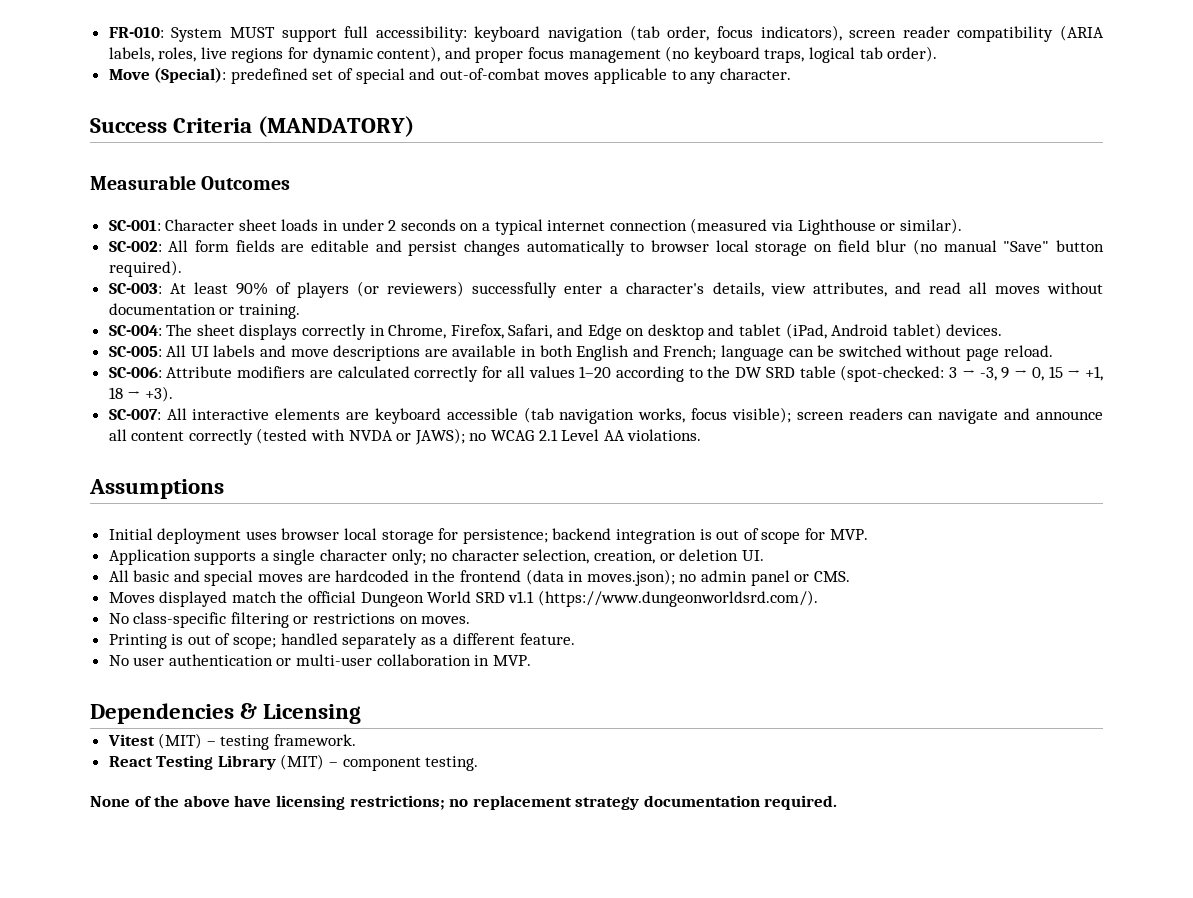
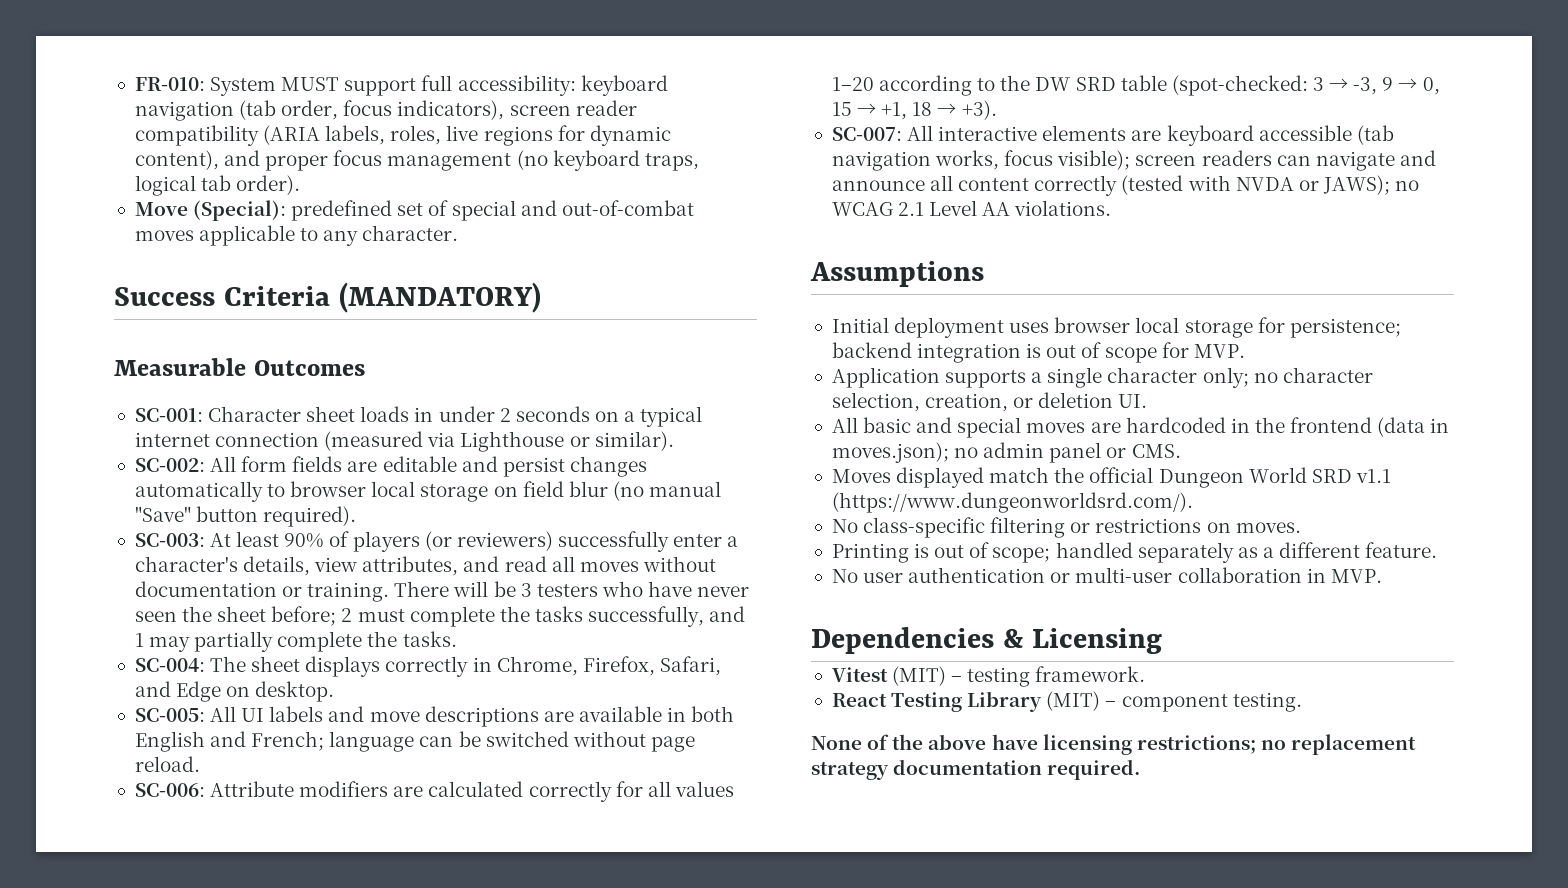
+ There will be 3 testers who have never seen the sheet before; 2 must complete the tasks successfully, and 1 may partially complete the tasks.
- SC-004: The sheet displays correctly in Chrome, Firefox, Safari, and Edge on desktop and tablet (iPad, Android tablet) devices.
+ SC-004: The sheet displays correctly in Chrome, Firefox, Safari, and Edge on desktop.

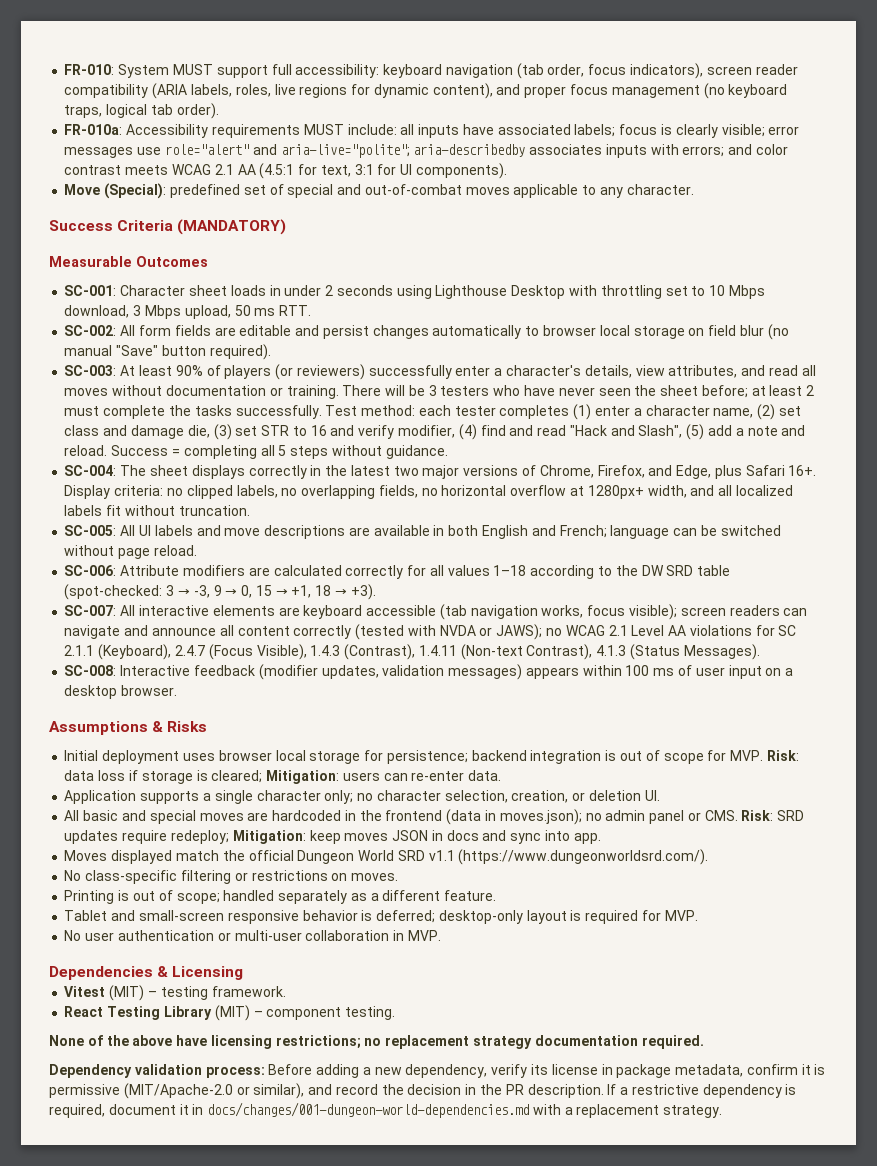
+ FR-010a: Accessibility requirements MUST include: all inputs have associated labels; focus is clearly visible; error messages use role="alert" and aria-live="polite"; aria-describedby associates inputs with errors; and color contrast meets WCAG 2.1 AA (4.5:1 for text, 3:1 for UI components).
- SC-001: Character sheet loads in under 2 seconds on a typical internet connection (measured via Lighthouse or similar).
+ SC-001: Character sheet loads in under 2 seconds using Lighthouse Desktop with throttling set to 10 Mbps download, 3 Mbps upload, 50 ms RTT.
- There will be 3 testers who have never seen the sheet before; 2 must complete the tasks successfully, and 1 may partially complete the tasks.
+ There will be 3 testers who have never seen the sheet before; at least 2 must complete the tasks successfully. Test method: each tester completes (1) enter a character name, (2) set class and damage die, (3) set STR to 16 and verify modifier, (4) find and read "Hack and Slash", (5) add a note and reload. Success = completing all 5 steps without guidance.
- SC-004: The sheet displays correctly in Chrome, Firefox, Safari, and Edge on desktop.
+ SC-004: The sheet displays correctly in the latest two major versions of Chrome, Firefox, and Edge, plus Safari 16+. Display criteria: no clipped labels, no overlapping fields, no horizontal overflow at 1280px+ width, and all localized labels fit without truncation.
- SC-006: Attribute modifiers are calculated correctly for all values 1–20 according to the DW SRD table (spot-checked: 3 → -3, 9 → 0, 15 → +1, 18 → +3).
+ SC-006: Attribute modifiers are calculated correctly for all values 1–18 according to the DW SRD table (spot-checked: 3 → -3, 9 → 0, 15 → +1, 18 → +3).
- SC-007: All interactive elements are keyboard accessible (tab navigation works, focus visible); screen readers can navigate and announce all content correctly (tested with NVDA or JAWS); no WCAG 2.1 Level AA violations.
+ SC-007: All interactive elements are keyboard accessible (tab navigation works, focus visible); screen readers can navigate and announce all content correctly (tested with NVDA or JAWS); no WCAG 2.1 Level AA violations for SC 2.1.1 (Keyboard), 2.4.7 (Focus Visible), 1.4.3 (Contrast), 1.4.11 (Non-text Contrast), 4.1.3 (Status Messages).
+ SC-008: Interactive feedback (modifier updates, validation messages) appears within 100 ms of user input on a desktop browser.
- Assumptions
+ Assumptions & Risks
- Initial deployment uses browser local storage for persistence; backend integration is out of scope for MVP.
+ Initial deployment uses browser local storage for persistence; backend integration is out of scope for MVP. Risk: data loss if storage is cleared; Mitigation: users can re-enter data.
- All basic and special moves are hardcoded in the frontend (data in moves.json); no admin panel or CMS.
+ All basic and special moves are hardcoded in the frontend (data in moves.json); no admin panel or CMS. Risk: SRD updates require redeploy; Mitigation: keep moves JSON in docs and sync into app.
+ Tablet and small-screen responsive behavior is deferred; desktop-only layout is required for MVP.
+ Dependency validation process: Before adding a new dependency, verify its license in package metadata, confirm it is permissive (MIT/Apache-2.0 or similar), and record the decision in the PR description. If a restrictive dependency is required, document it in docs/changes/001-dungeon-world-dependencies.md with a replacement strategy.

